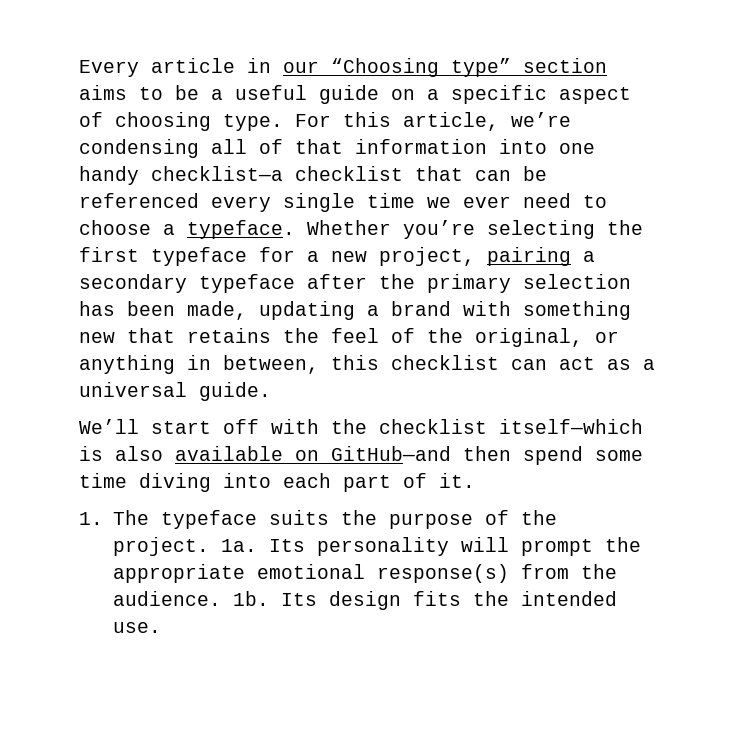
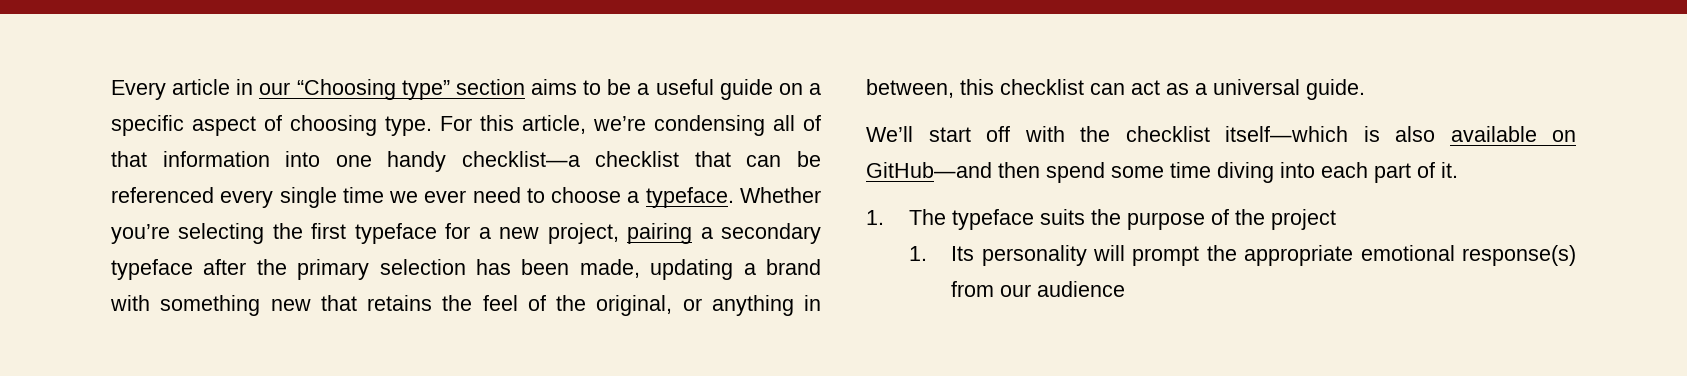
- 1. The typeface suits the purpose of the project. 1a. Its personality will prompt the appropriate emotional response(s) from the audience. 1b. Its design fits the intended use.
+ 1. The typeface suits the purpose of the project
+ 1. Its personality will prompt the appropriate emotional response(s) from our audience

